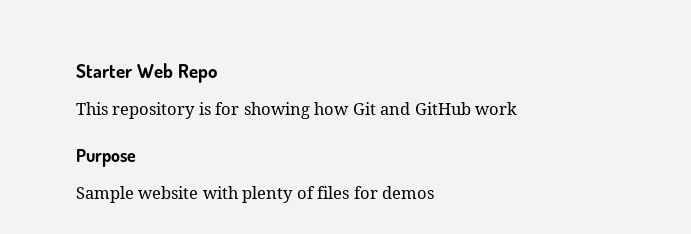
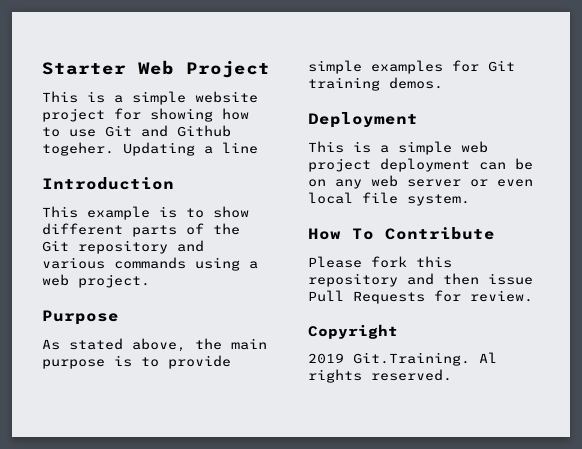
- Starter Web Repo
- This repository is for showing how Git and GitHub work
+ Starter Web Project
+ This is a simple website project for showing how to use Git and Github togeher. Updating a line
+ Introduction
+ This example is to show different parts of the Git repository and various commands using a web project.
  Purpose
- Sample website with plenty of files for demos
+ As stated above, the main purpose is to provide simple examples for Git training demos.
+ Deployment
+ This is a simple web project deployment can be on any web server or even local file system.
+ How To Contribute
+ Please fork this repository and then issue Pull Requests for review.
+ Copyright
+ 2019 Git.Training. Al rights reserved.

